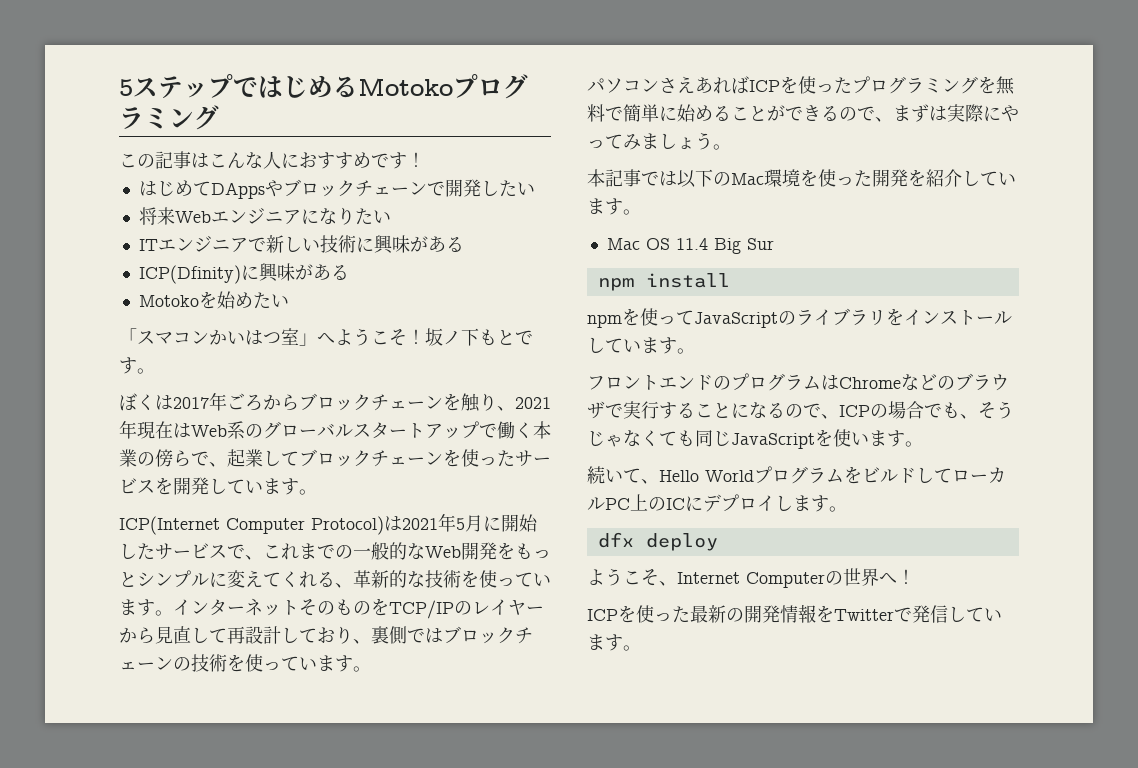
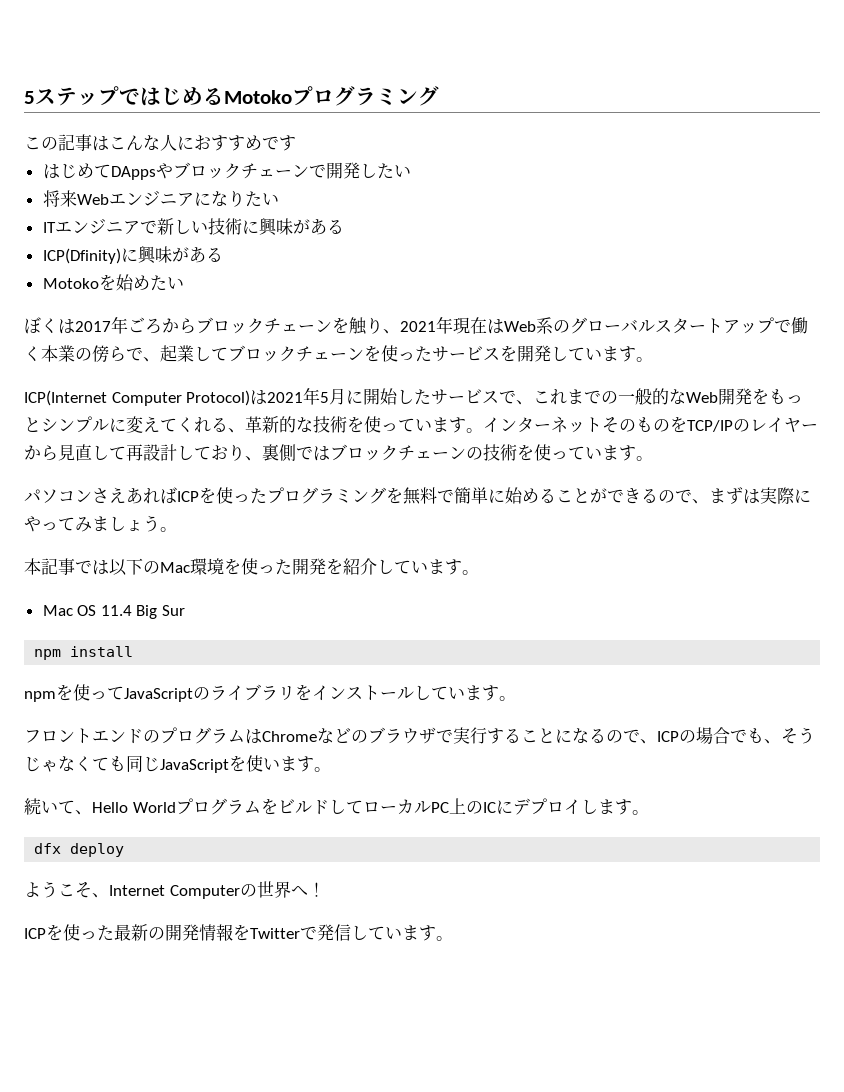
- この記事はこんな人におすすめです！
+ この記事はこんな人におすすめです
- 「スマコンかいはつ室」へようこそ！坂ノ下もとです。

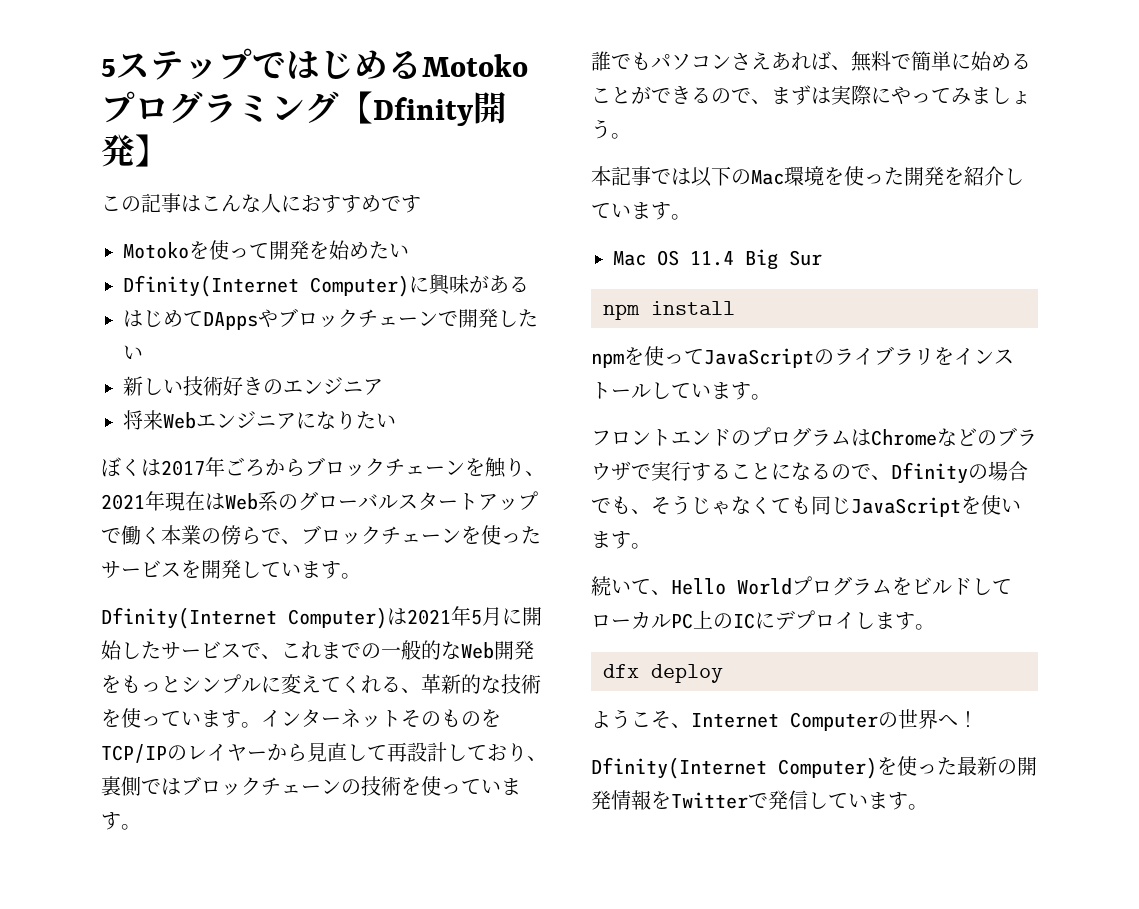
- 5ステップではじめるMotokoプログラミング
+ 5ステップではじめるMotokoプログラミング【Dfinity開発】
+ Motokoを使って開発を始めたい
+ Dfinity(Internet Computer)に興味がある
+ 新しい技術好きのエンジニア
- ITエンジニアで新しい技術に興味がある
- ICP(Dfinity)に興味がある
- Motokoを始めたい
- ぼくは2017年ごろからブロックチェーンを触り、2021年現在はWeb系のグローバルスタートアップで働く本業の傍らで、起業してブロックチェーンを使ったサービスを開発しています。
+ ぼくは2017年ごろからブロックチェーンを触り、2021年現在はWeb系のグローバルスタートアップで働く本業の傍らで、ブロックチェーンを使ったサービスを開発しています。
- ICP(Internet Computer Protocol)は2021年5月に開始したサービスで、これまでの一般的なWeb開発をもっとシンプルに変えてくれる、革新的な技術を使っています。
+ Dfinity(Internet Computer)は2021年5月に開始したサービスで、これまでの一般的なWeb開発をもっとシンプルに変えてくれる、革新的な技術を使っています。
- パソコンさえあればICPを使ったプログラミングを無料で簡単に始めることができるので、まずは実際にやってみましょう。
+ 誰でもパソコンさえあれば、無料で簡単に始めることができるので、まずは実際にやってみましょう。
- フロントエンドのプログラムはChromeなどのブラウザで実行することになるので、ICPの場合でも、そうじゃなくても同じJavaScriptを使います。
+ フロントエンドのプログラムはChromeなどのブラウザで実行することになるので、Dfinityの場合でも、そうじゃなくても同じJavaScriptを使います。
- ICPを使った最新の開発情報をTwitterで発信しています。
+ Dfinity(Internet Computer)を使った最新の開発情報をTwitterで発信しています。

